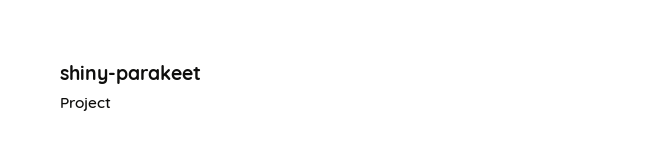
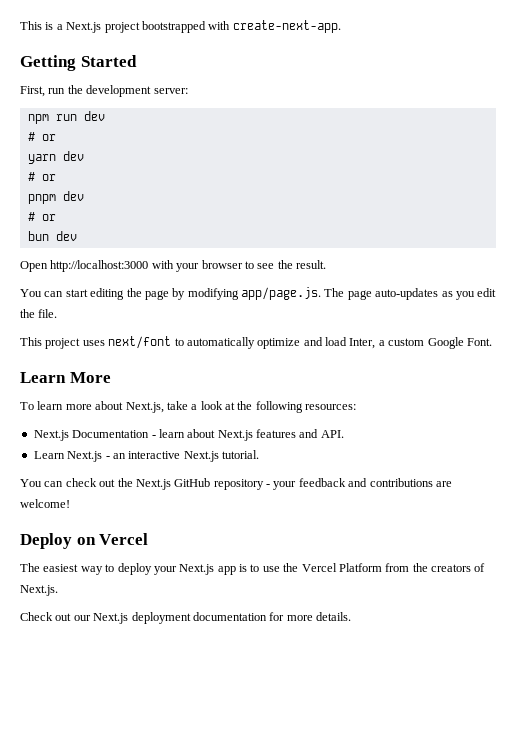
- shiny-parakeet
- Project
+ This is a Next.js project bootstrapped with create-next-app.
+ Getting Started
+ First, run the development server:
+ npm run dev
+ # or
+ yarn dev
+ # or
+ pnpm dev
+ # or
+ bun dev
+ Open http://localhost:3000 with your browser to see the result.
+ You can start editing the page by modifying app/page.js. The page auto-updates as you edit the file.
+ This project uses next/font to automatically optimize and load Inter, a custom Google Font.
+ Learn More
+ To learn more about Next.js, take a look at the following resources:
+ Next.js Documentation - learn about Next.js features and API.
+ Learn Next.js - an interactive Next.js tutorial.
+ You can check out the Next.js GitHub repository - your feedback and contributions are welcome!
+ Deploy on Vercel
+ The easiest way to deploy your Next.js app is to use the Vercel Platform from the creators of Next.js.
+ Check out our Next.js deployment documentation for more details.

